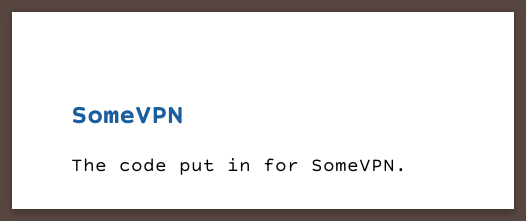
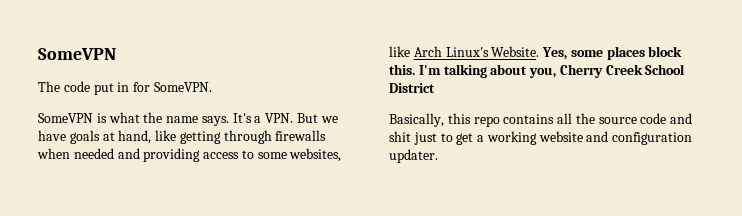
+ SomeVPN is what the name says. It's a VPN. But we have goals at hand, like getting through firewalls when needed and providing access to some websites, like Arch Linux's Website. Yes, some places block this. I'm talking about you, Cherry Creek School District
+ Basically, this repo contains all the source code and shit just to get a working website and configuration updater.

